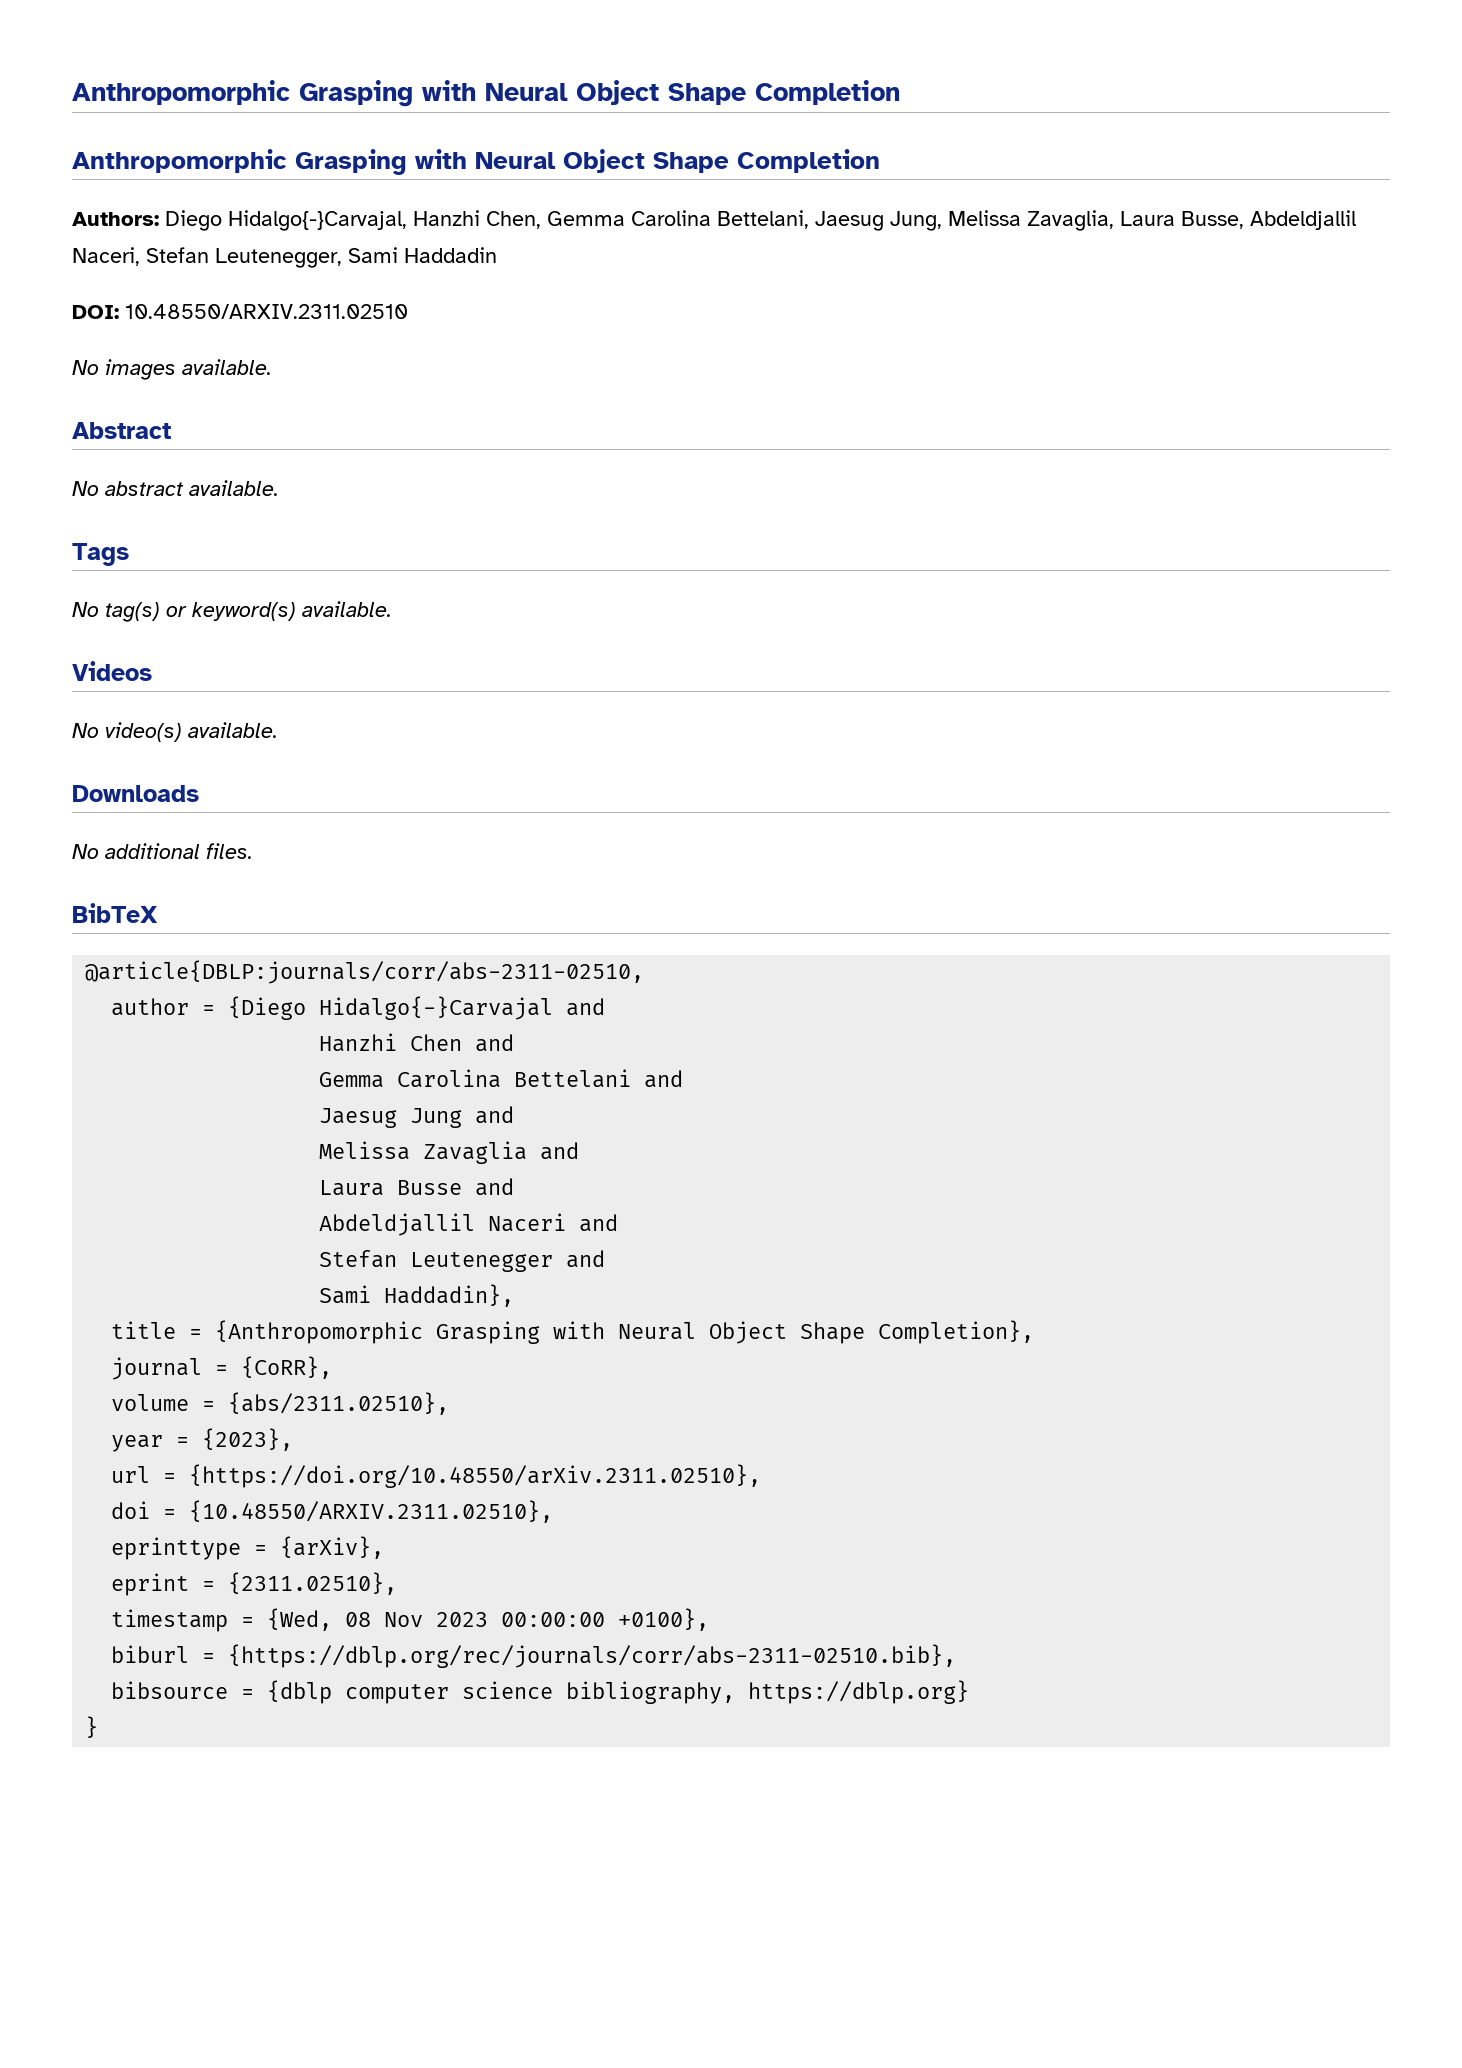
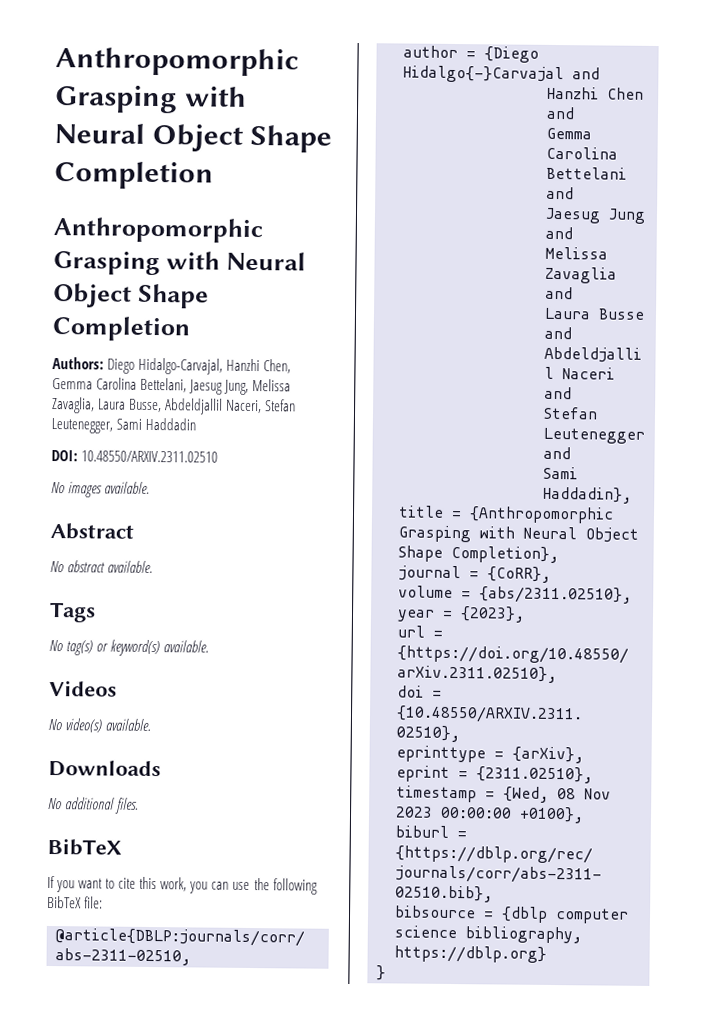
- Authors: Diego Hidalgo{-}Carvajal, Hanzhi Chen, Gemma Carolina Bettelani, Jaesug Jung, Melissa Zavaglia, Laura Busse, Abdeldjallil Naceri, Stefan Leutenegger, Sami Haddadin
+ Authors: Diego Hidalgo-Carvajal, Hanzhi Chen, Gemma Carolina Bettelani, Jaesug Jung, Melissa Zavaglia, Laura Busse, Abdeldjallil Naceri, Stefan Leutenegger, Sami Haddadin
+ If you want to cite this work, you can use the following BibTeX file:

